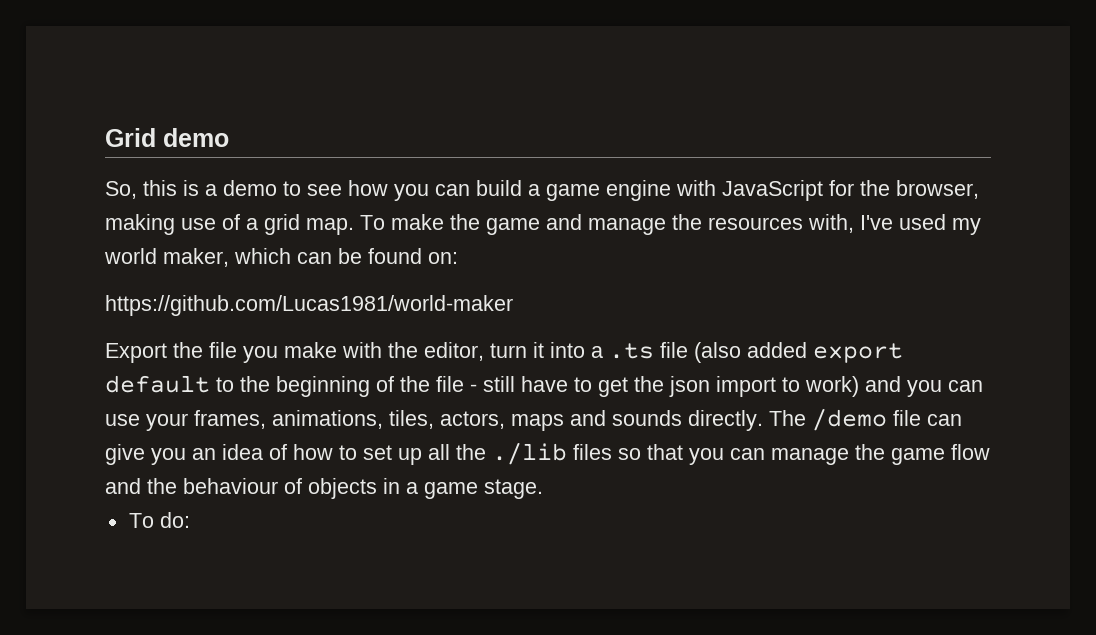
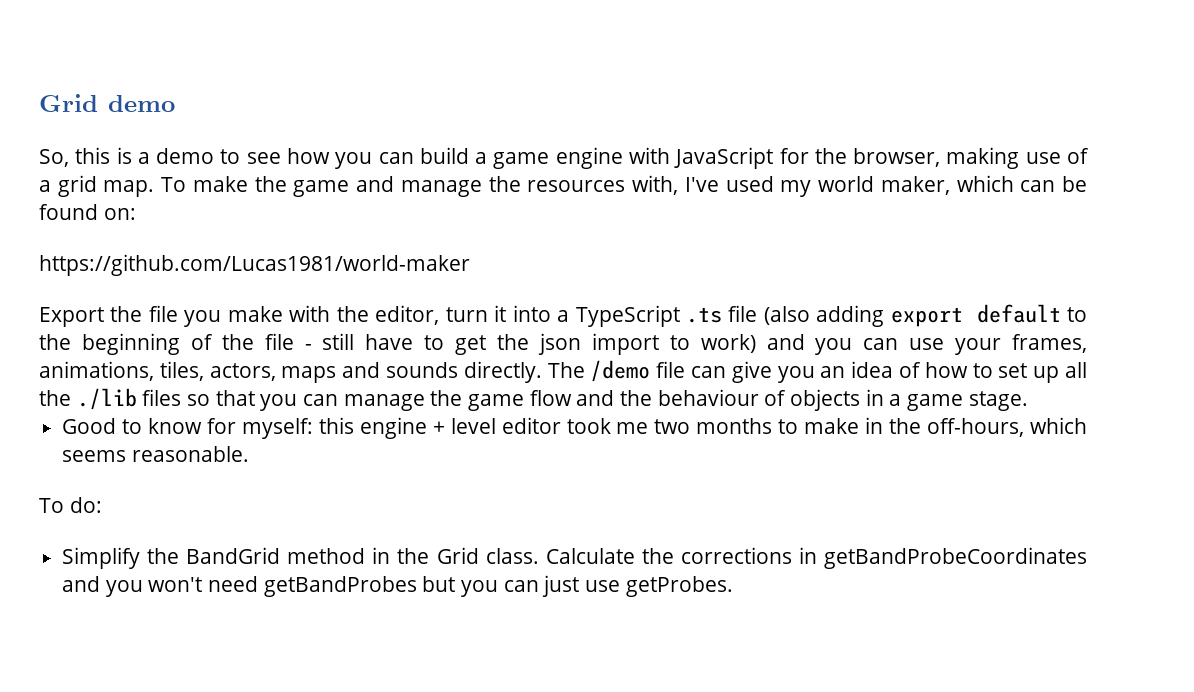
- Export the file you make with the editor, turn it into a .ts file (also added export default to the beginning of the file - still have to get the json import to work) and you can use your frames, animations, tiles, actors, maps and sounds directly.
+ Export the file you make with the editor, turn it into a TypeScript .ts file (also adding export default to the beginning of the file - still have to get the json import to work) and you can use your frames, animations, tiles, actors, maps and sounds directly.
+ Good to know for myself: this engine + level editor took me two months to make in the off-hours, which seems reasonable.
  To do:
+ Simplify the BandGrid method in the Grid class. Calculate the corrections in getBandProbeCoordinates and you won't need getBandProbes but you can just use getProbes.

